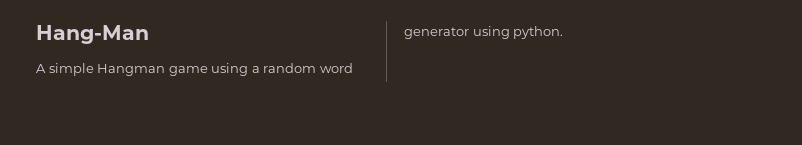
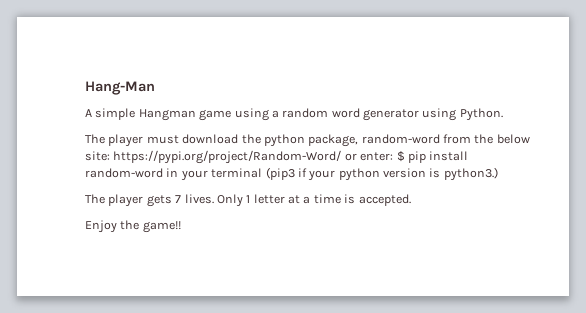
- A simple Hangman game using a random word generator using python.
+ A simple Hangman game using a random word generator using Python.
+ The player must download the python package, random-word from the below site: https://pypi.org/project/Random-Word/ or enter: $ pip install random-word in your terminal (pip3 if your python version is python3.)
+ The player gets 7 lives. Only 1 letter at a time is accepted.
+ Enjoy the game!!

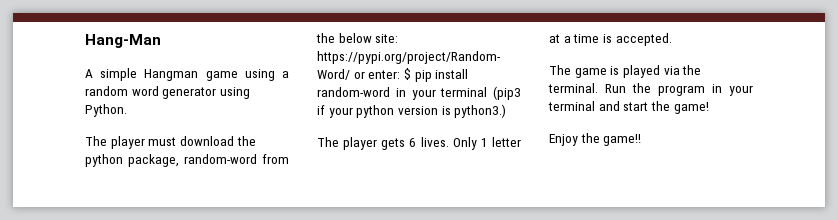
- The player gets 7 lives.
+ The player gets 6 lives.
+ The game is played via the terminal. Run the program in your terminal and start the game!

